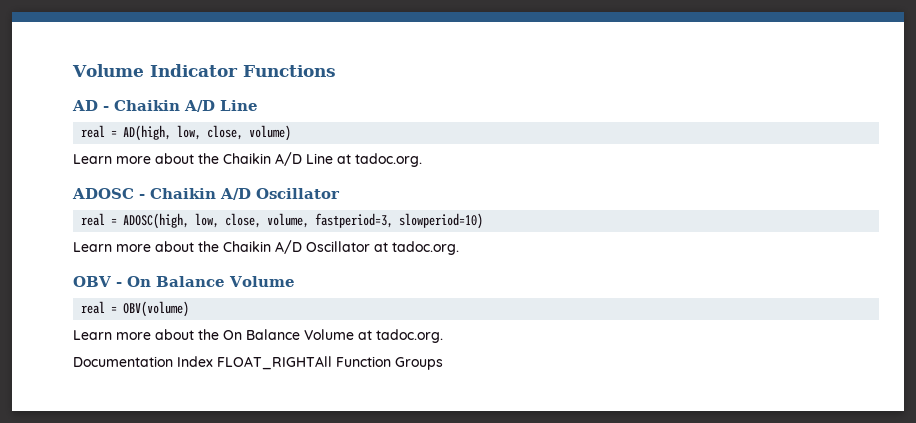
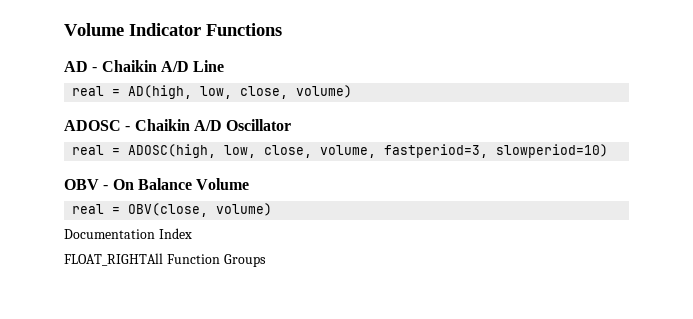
- Learn more about the Chaikin A/D Line at tadoc.org.
- Learn more about the Chaikin A/D Oscillator at tadoc.org.
- real = OBV(volume)
- Learn more about the On Balance Volume at tadoc.org.
+ real = OBV(close, volume)
- Documentation Index FLOAT_RIGHTAll Function Groups
+ Documentation Index
+ FLOAT_RIGHTAll Function Groups

